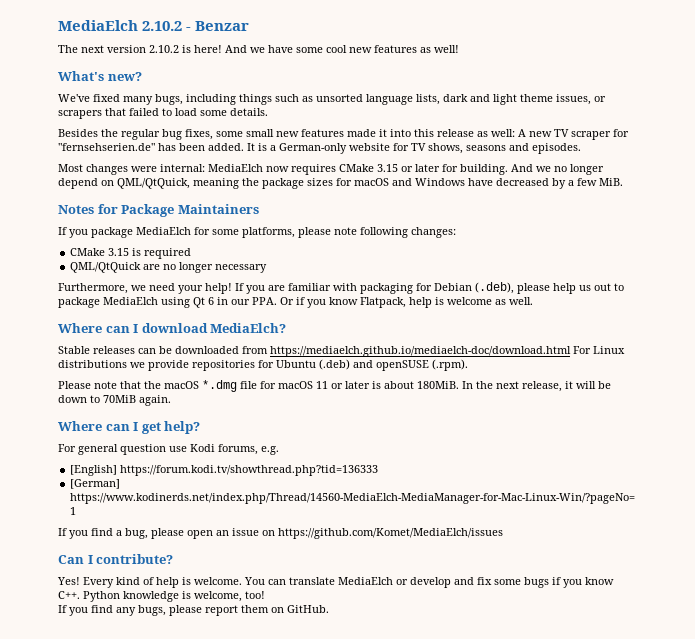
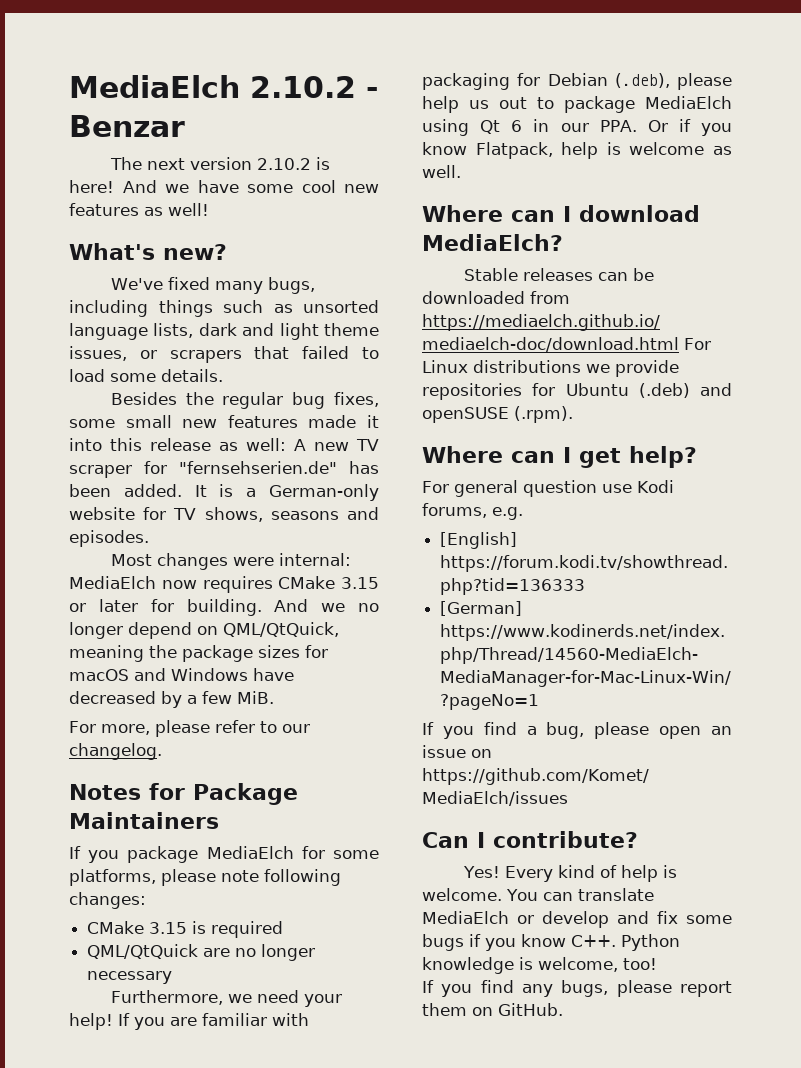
+ For more, please refer to our changelog.
- Please note that the macOS *.dmg file for macOS 11 or later is about 180MiB. In the next release, it will be down to 70MiB again.

